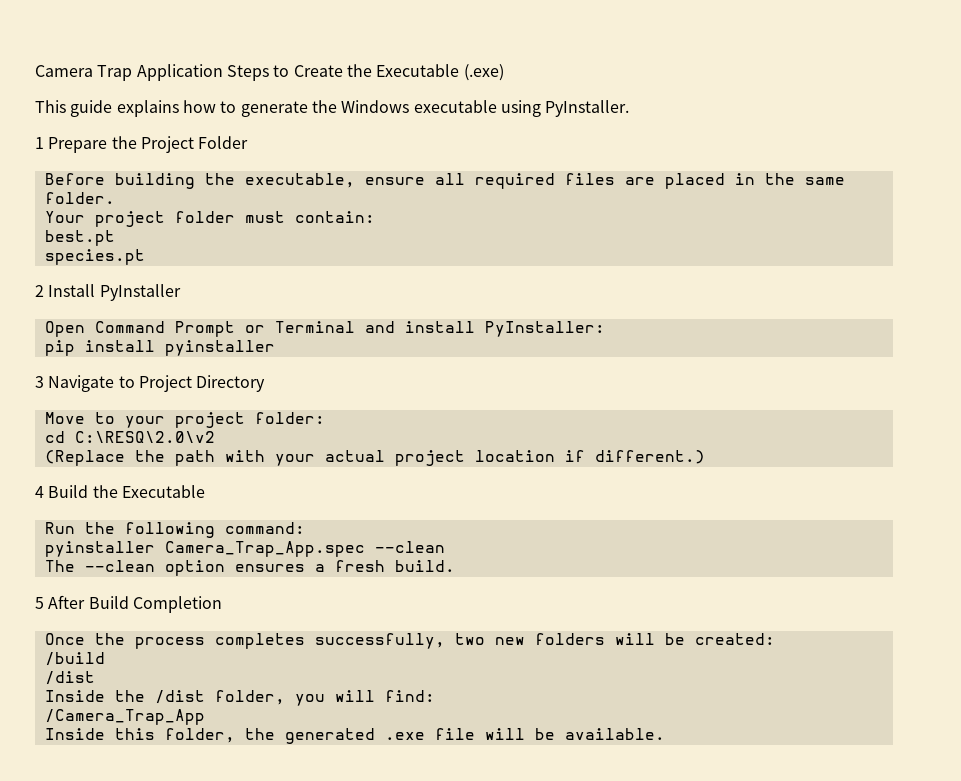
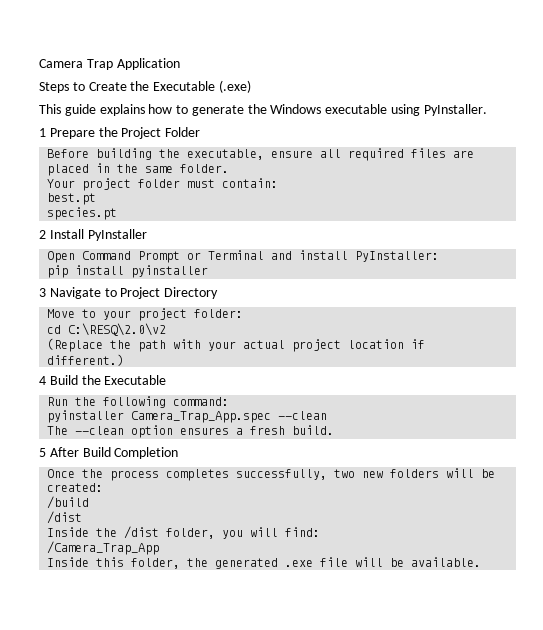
- Camera Trap Application Steps to Create the Executable (.exe)
+ Camera Trap Application
+ Steps to Create the Executable (.exe)

